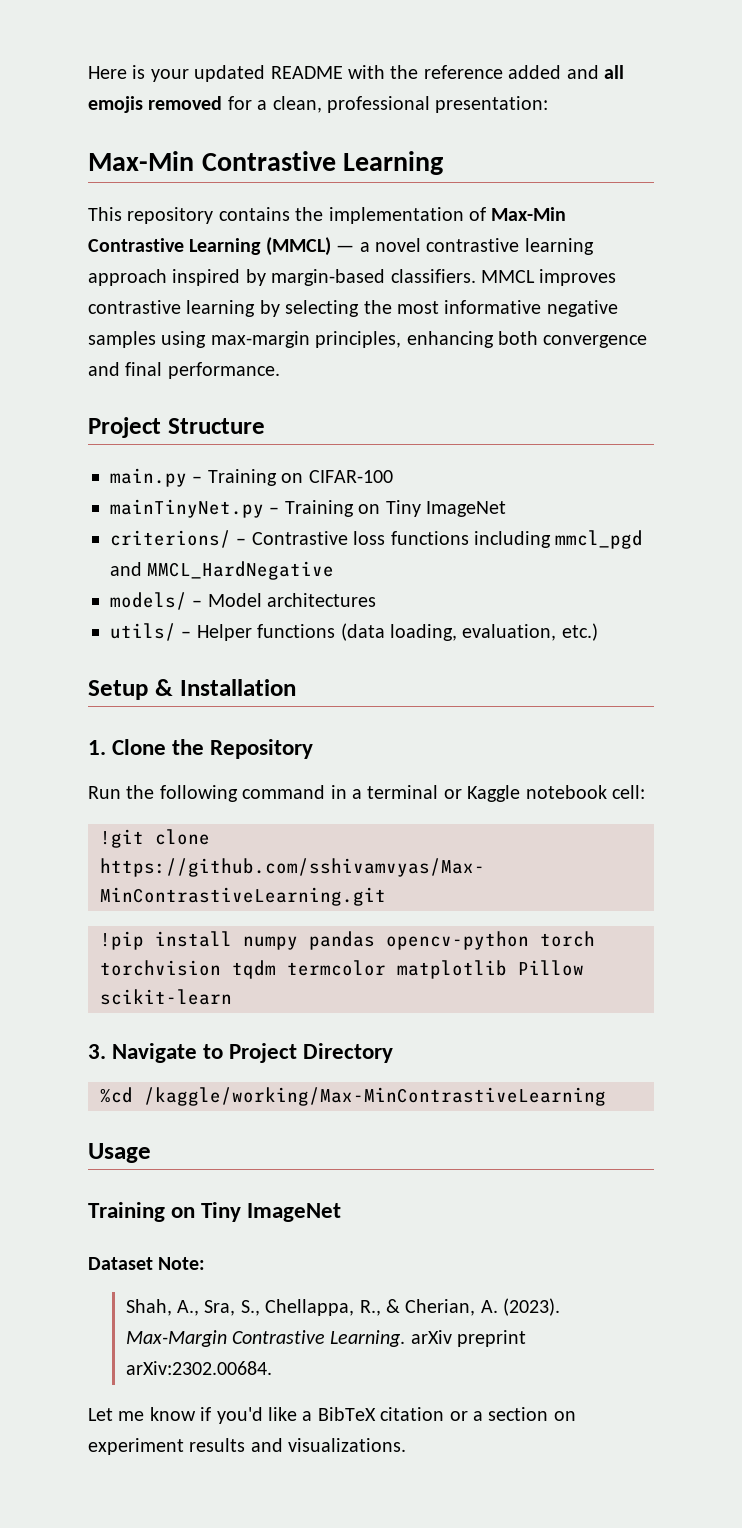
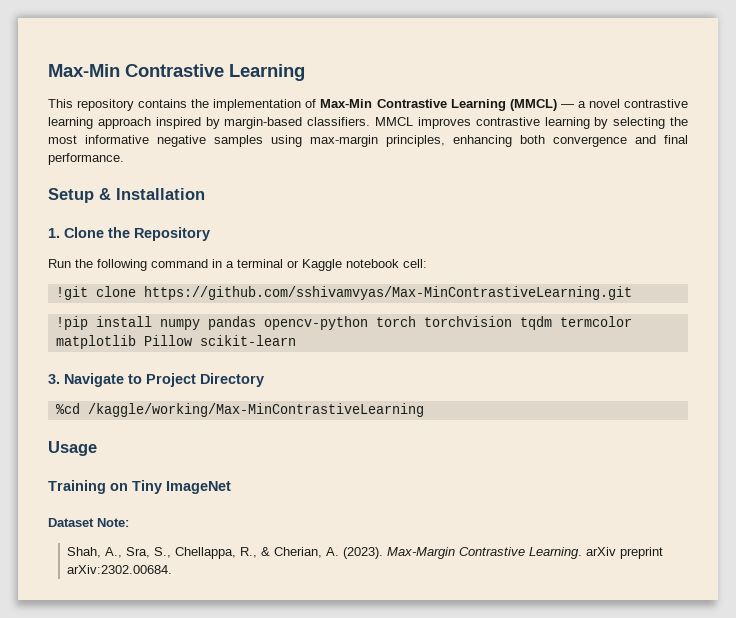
- Here is your updated README with the reference added and all emojis removed for a clean, professional presentation:
- Project Structure
- main.py – Training on CIFAR-100
- mainTinyNet.py – Training on Tiny ImageNet
- criterions/ – Contrastive loss functions including mmcl_pgd and MMCL_HardNegative
- models/ – Model architectures
- utils/ – Helper functions (data loading, evaluation, etc.)
- Let me know if you'd like a BibTeX citation or a section on experiment results and visualizations.

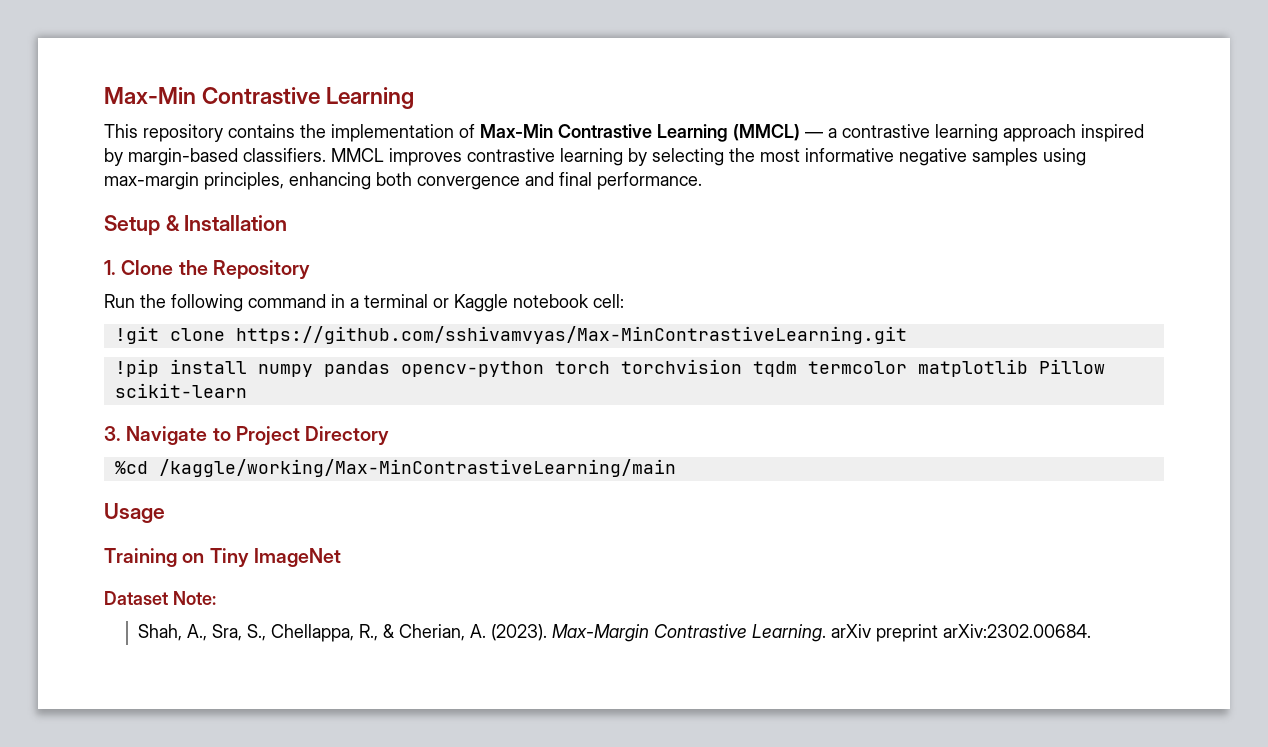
- This repository contains the implementation of Max-Min Contrastive Learning (MMCL) — a novel contrastive learning approach inspired by margin-based classifiers.
+ This repository contains the implementation of Max-Min Contrastive Learning (MMCL) — a contrastive learning approach inspired by margin-based classifiers.
- %cd /kaggle/working/Max-MinContrastiveLearning
+ %cd /kaggle/working/Max-MinContrastiveLearning/main

